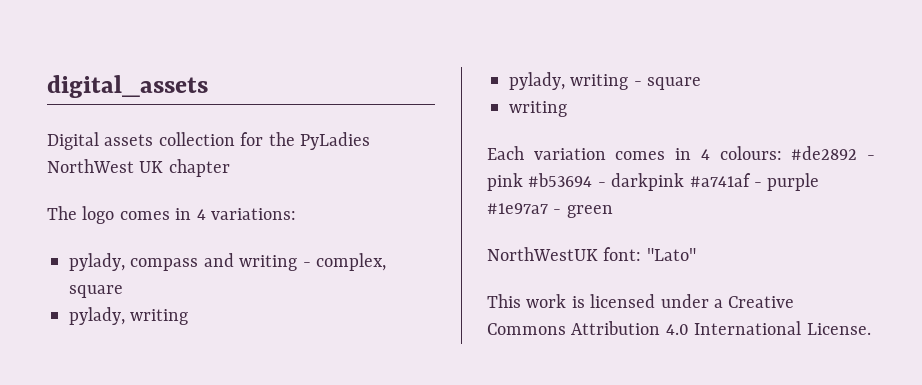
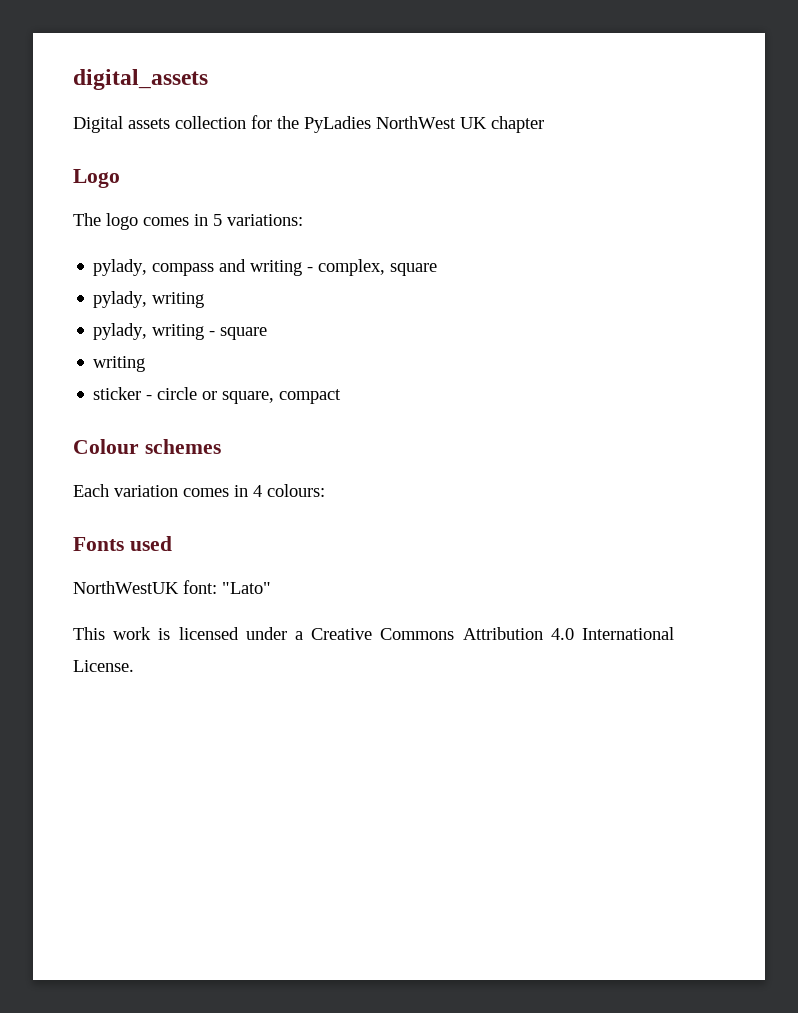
+ Logo
- The logo comes in 4 variations:
+ The logo comes in 5 variations:
+ sticker - circle or square, compact
+ Colour schemes
- Each variation comes in 4 colours: #de2892 - pink #b53694 - darkpink #a741af - purple #1e97a7 - green
+ Each variation comes in 4 colours:
+ Fonts used

